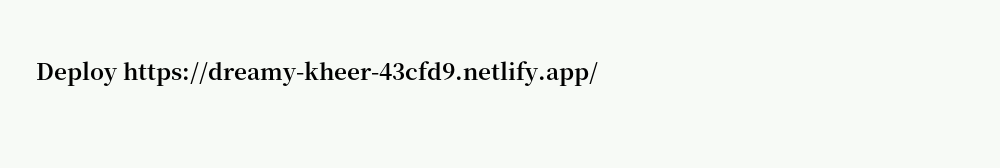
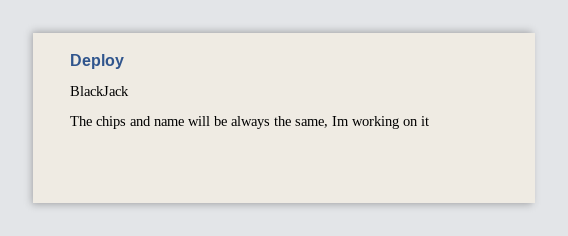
- Deploy https://dreamy-kheer-43cfd9.netlify.app/
+ Deploy
+ BlackJack
+ The chips and name will be always the same, Im working on it

